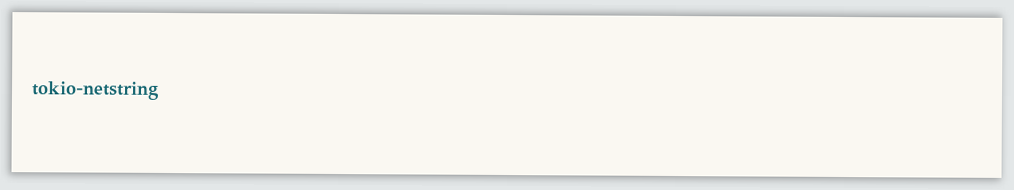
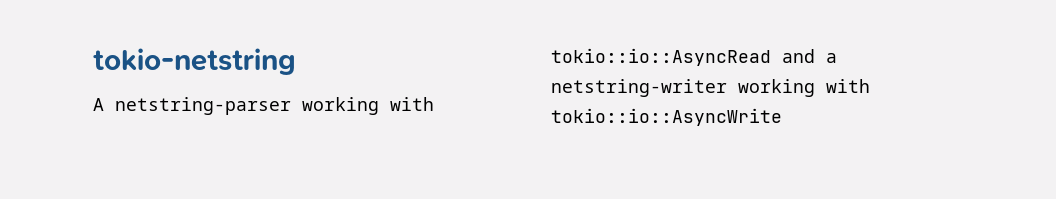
+ A netstring-parser working with tokio::io::AsyncRead and a netstring-writer working with tokio::io::AsyncWrite

